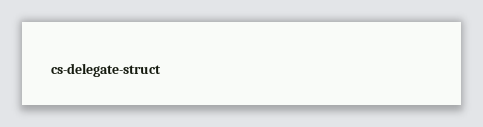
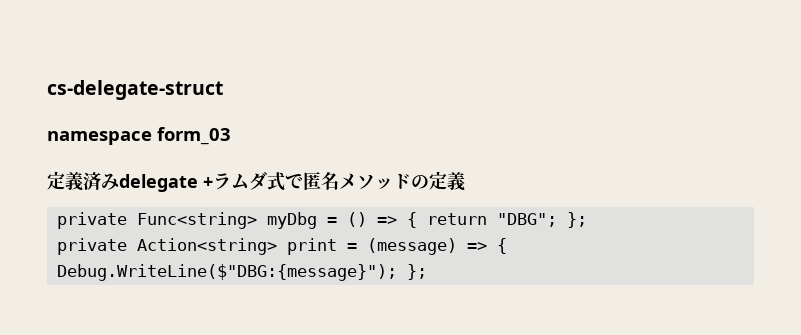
+ namespace form_03
+ 定義済みdelegate +ラムダ式で匿名メソッドの定義
+ private Func<string> myDbg = () => { return "DBG"; };
+ private Action<string> print = (message) => { Debug.WriteLine($"DBG:{message}"); };

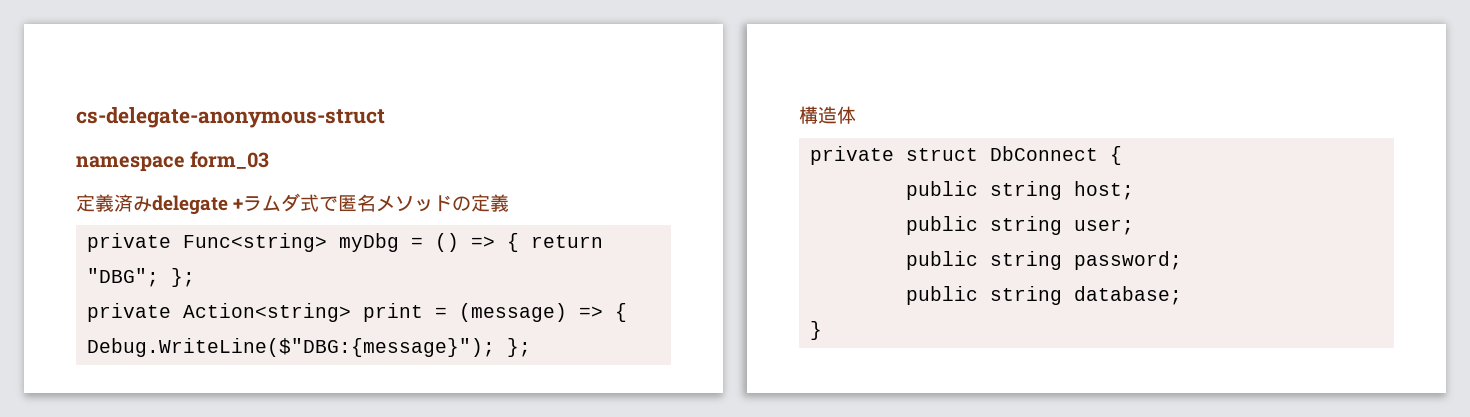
- cs-delegate-struct
+ cs-delegate-anonymous-struct
+ 構造体
+ private struct DbConnect {
+ public string host;
+ public string user;
+ public string password;
+ public string database;
+ }

